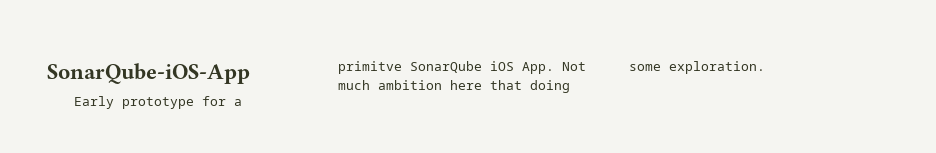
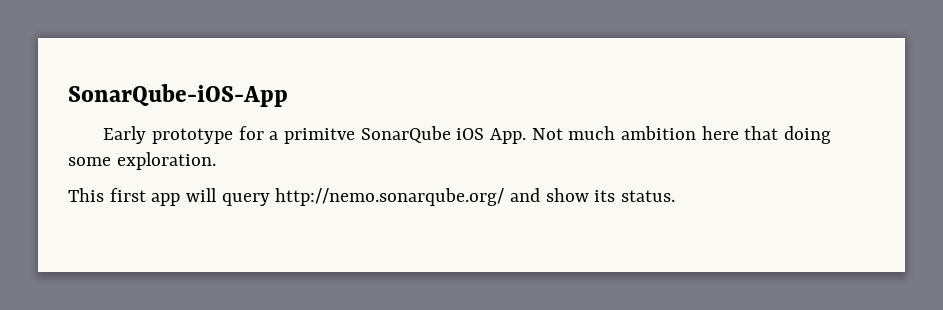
+ This first app will query http://nemo.sonarqube.org/ and show its status.

